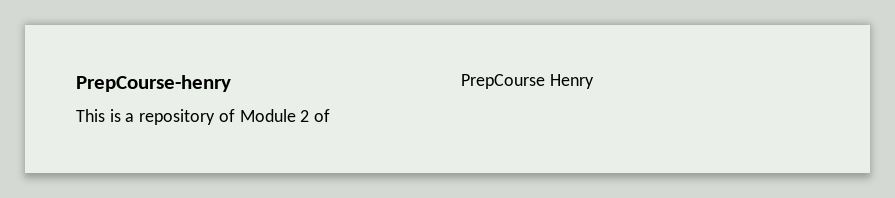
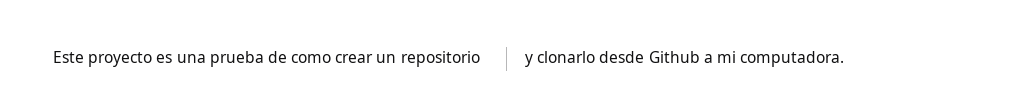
- PrepCourse-henry
- This is a repository of Module 2 of PrepCourse Henry
+ Este proyecto es una prueba de como crear un repositorio y clonarlo desde Github a mi computadora.

